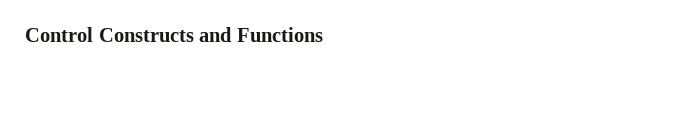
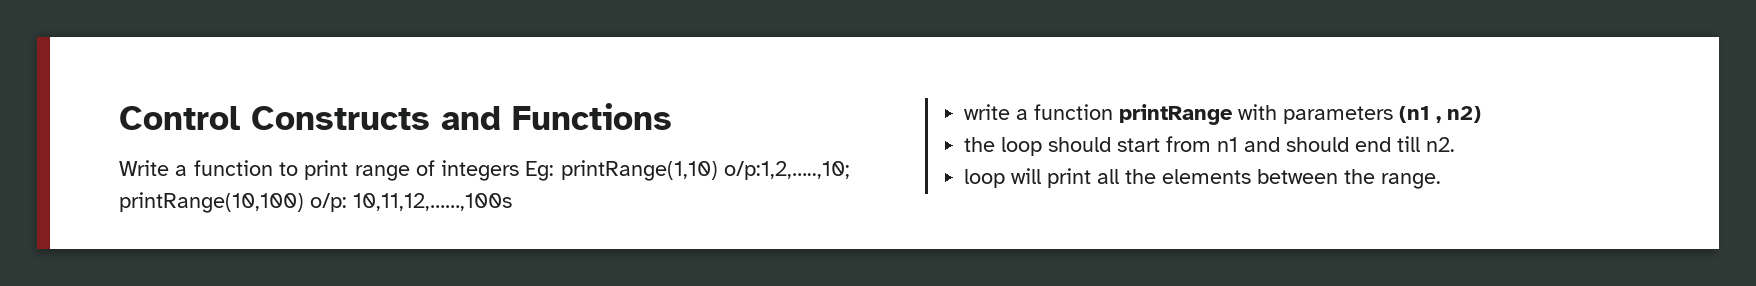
+ Write a function to print range of integers Eg: printRange(1,10) o/p:1,2,…..,10; printRange(10,100) o/p: 10,11,12,……,100s
+ write a function printRange with parameters (n1 , n2)
+ the loop should start from n1 and should end till n2.
+ loop will print all the elements between the range.

